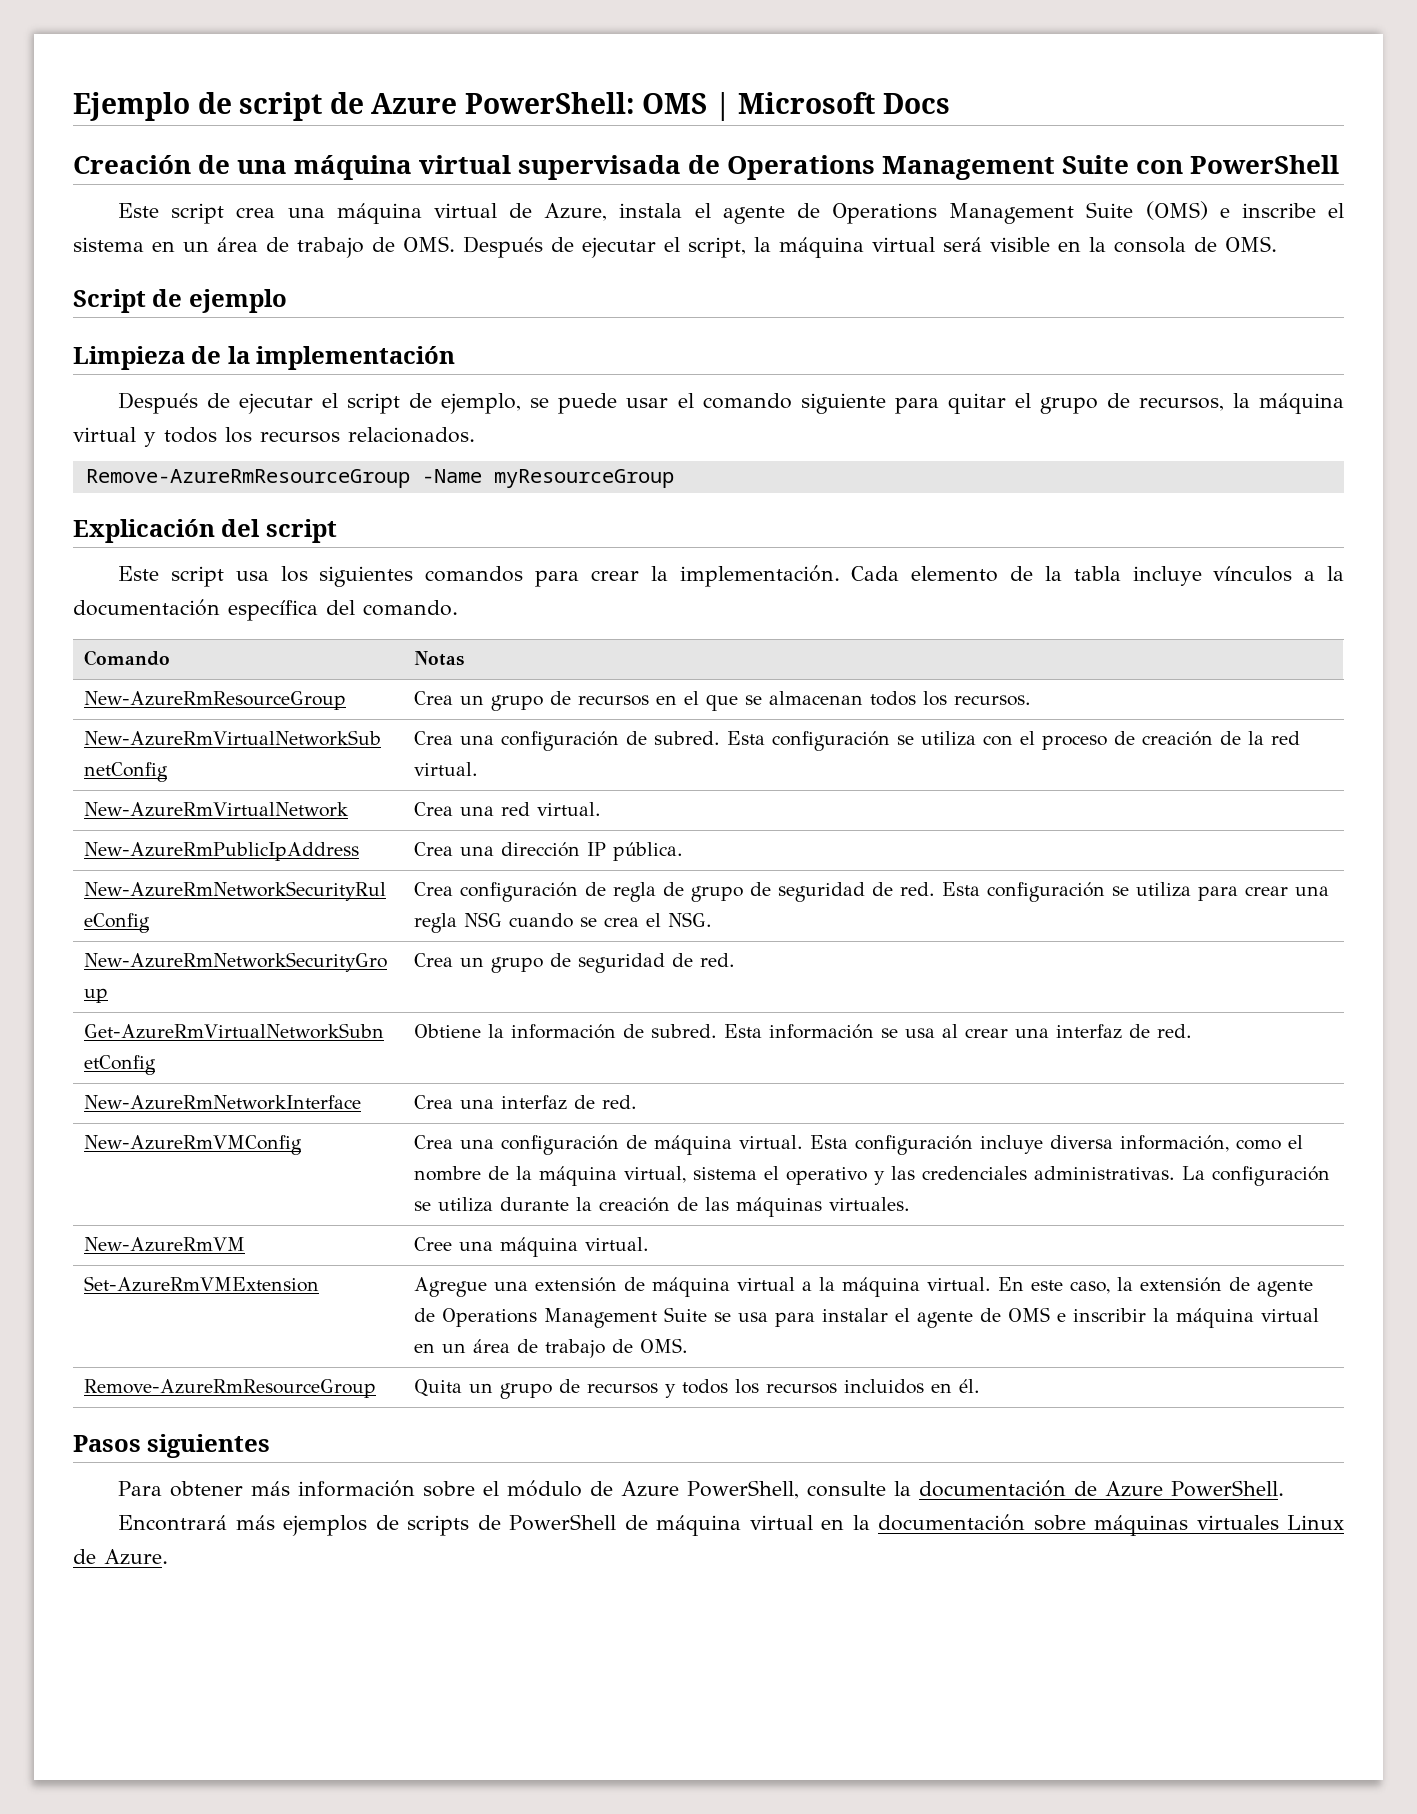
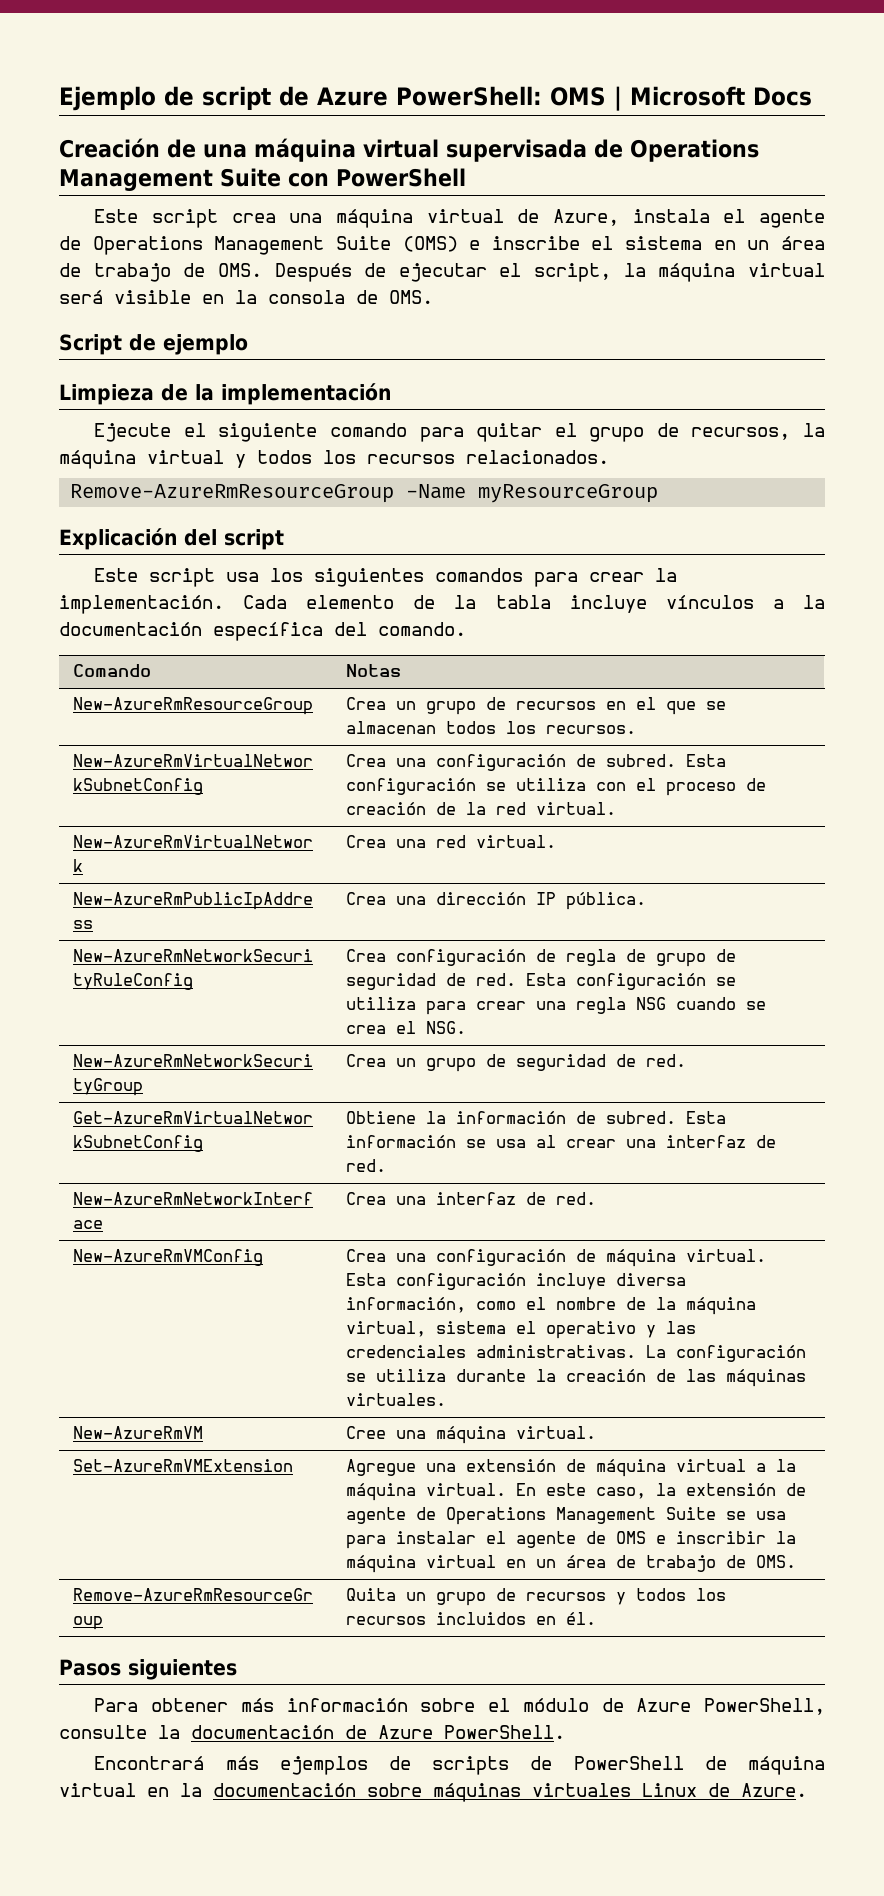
- Después de ejecutar el script de ejemplo, se puede usar el comando siguiente para quitar el grupo de recursos, la máquina virtual y todos los recursos relacionados.
+ Ejecute el siguiente comando para quitar el grupo de recursos, la máquina virtual y todos los recursos relacionados.

